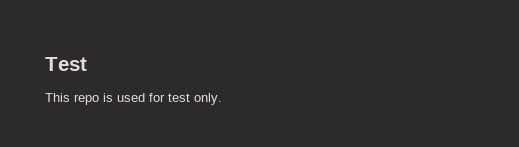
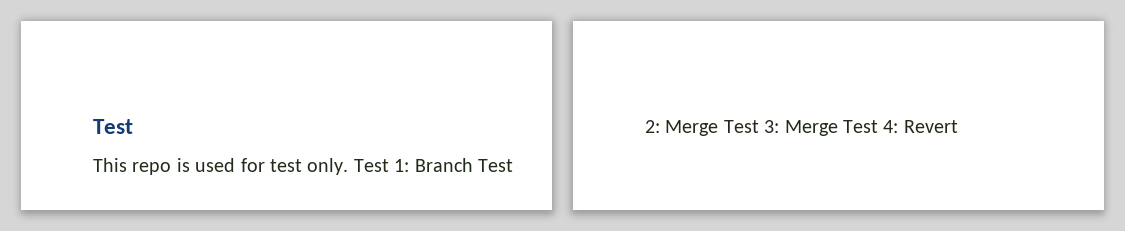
+ Test 1: Branch Test 2: Merge Test 3: Merge Test 4: Revert

